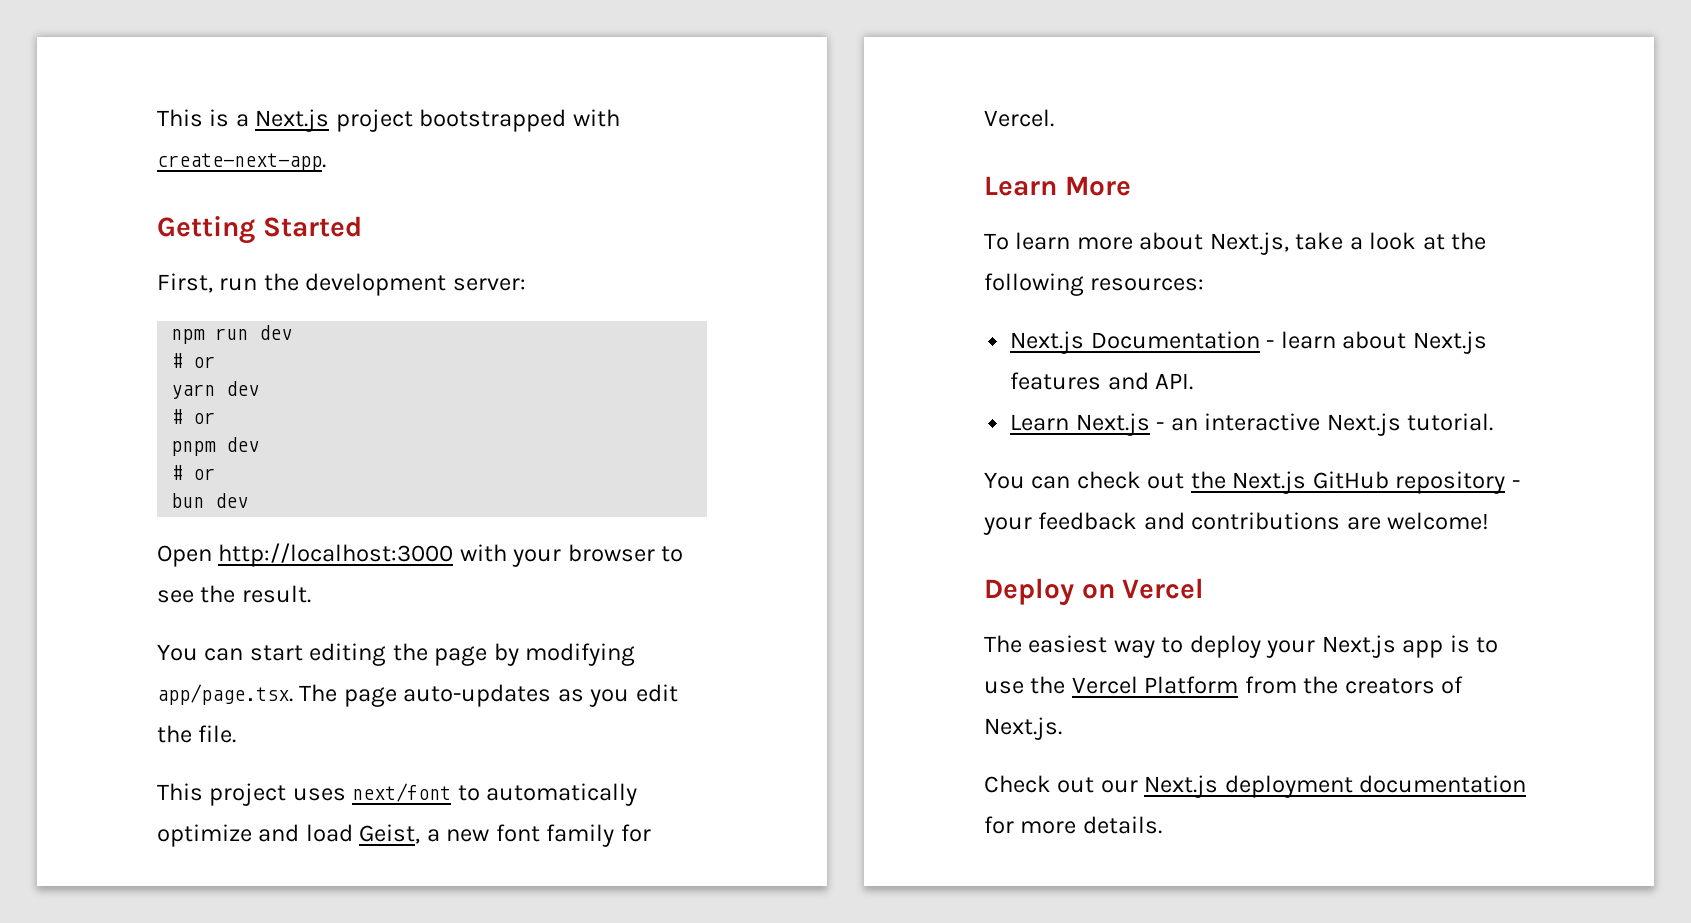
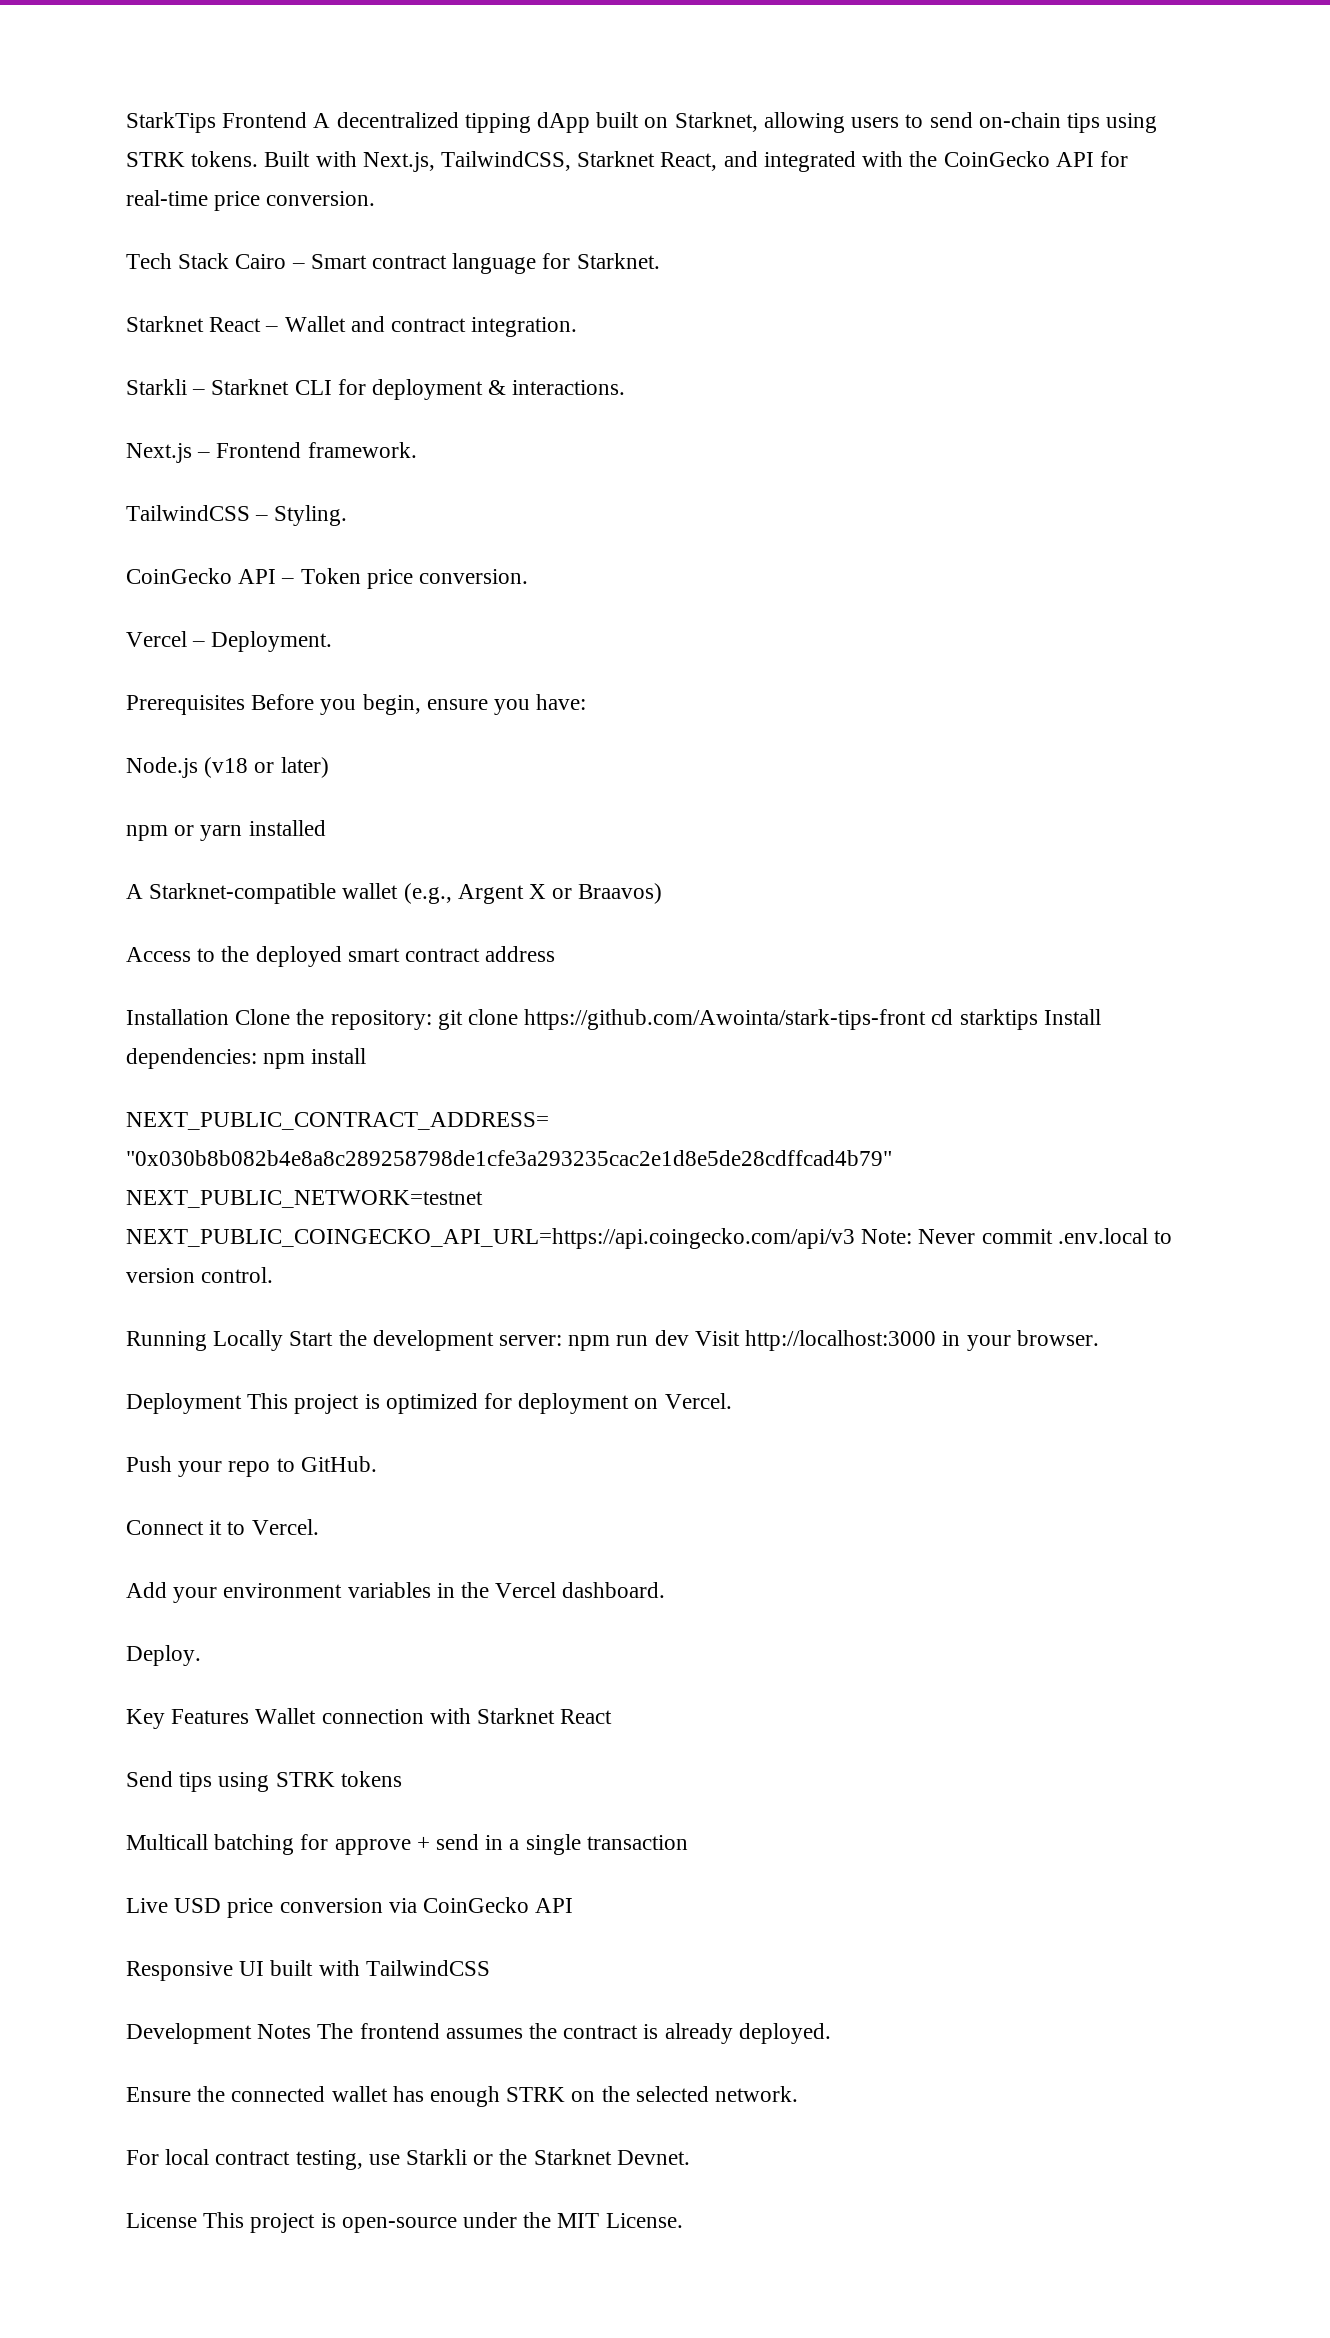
- This is a Next.js project bootstrapped with create-next-app.
- Getting Started
- First, run the development server:
- npm run dev
- # or
- yarn dev
- # or
- pnpm dev
- # or
- bun dev
- Open http://localhost:3000 with your browser to see the result.
- You can start editing the page by modifying app/page.tsx. The page auto-updates as you edit the file.
- This project uses next/font to automatically optimize and load Geist, a new font family for Vercel.
- Learn More
- To learn more about Next.js, take a look at the following resources:
- Next.js Documentation - learn about Next.js features and API.
- Learn Next.js - an interactive Next.js tutorial.
- You can check out the Next.js GitHub repository - your feedback and contributions are welcome!
- Deploy on Vercel
- The easiest way to deploy your Next.js app is to use the Vercel Platform from the creators of Next.js.
- Check out our Next.js deployment documentation for more details.
+ StarkTips Frontend A decentralized tipping dApp built on Starknet, allowing users to send on-chain tips using STRK tokens. Built with Next.js, TailwindCSS, Starknet React, and integrated with the CoinGecko API for real-time price conversion.
+ Tech Stack Cairo – Smart contract language for Starknet.
+ Starknet React – Wallet and contract integration.
+ Starkli – Starknet CLI for deployment & interactions.
+ Next.js – Frontend framework.
+ TailwindCSS – Styling.
+ CoinGecko API – Token price conversion.
+ Vercel – Deployment.
+ Prerequisites Before you begin, ensure you have:
+ Node.js (v18 or later)
+ npm or yarn installed
+ A Starknet-compatible wallet (e.g., Argent X or Braavos)
+ Access to the deployed smart contract address
+ Installation Clone the repository: git clone https://github.com/Awointa/stark-tips-front cd starktips Install dependencies: npm install
+ NEXT_PUBLIC_CONTRACT_ADDRESS= "0x030b8b082b4e8a8c289258798de1cfe3a293235cac2e1d8e5de28cdffcad4b79" NEXT_PUBLIC_NETWORK=testnet NEXT_PUBLIC_COINGECKO_API_URL=https://api.coingecko.com/api/v3 Note: Never commit .env.local to version control.
+ Running Locally Start the development server: npm run dev Visit http://localhost:3000 in your browser.
+ Deployment This project is optimized for deployment on Vercel.
+ Push your repo to GitHub.
+ Connect it to Vercel.
+ Add your environment variables in the Vercel dashboard.
+ Deploy.
+ Key Features Wallet connection with Starknet React
+ Send tips using STRK tokens
+ Multicall batching for approve + send in a single transaction
+ Live USD price conversion via CoinGecko API
+ Responsive UI built with TailwindCSS
+ Development Notes The frontend assumes the contract is already deployed.
+ Ensure the connected wallet has enough STRK on the selected network.
+ For local contract testing, use Starkli or the Starknet Devnet.
+ License This project is open-source under the MIT License.

